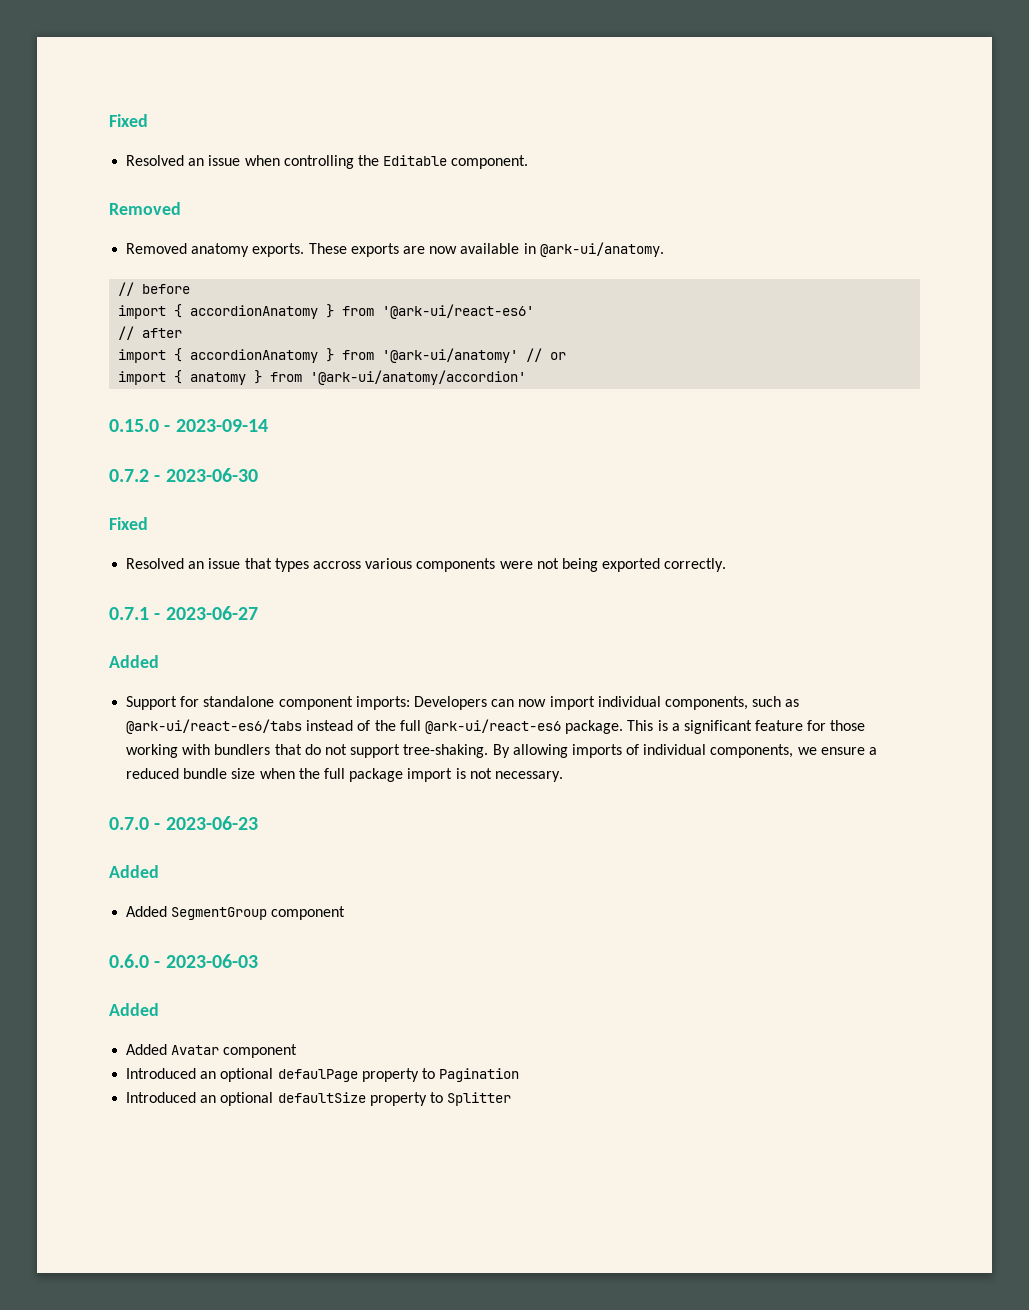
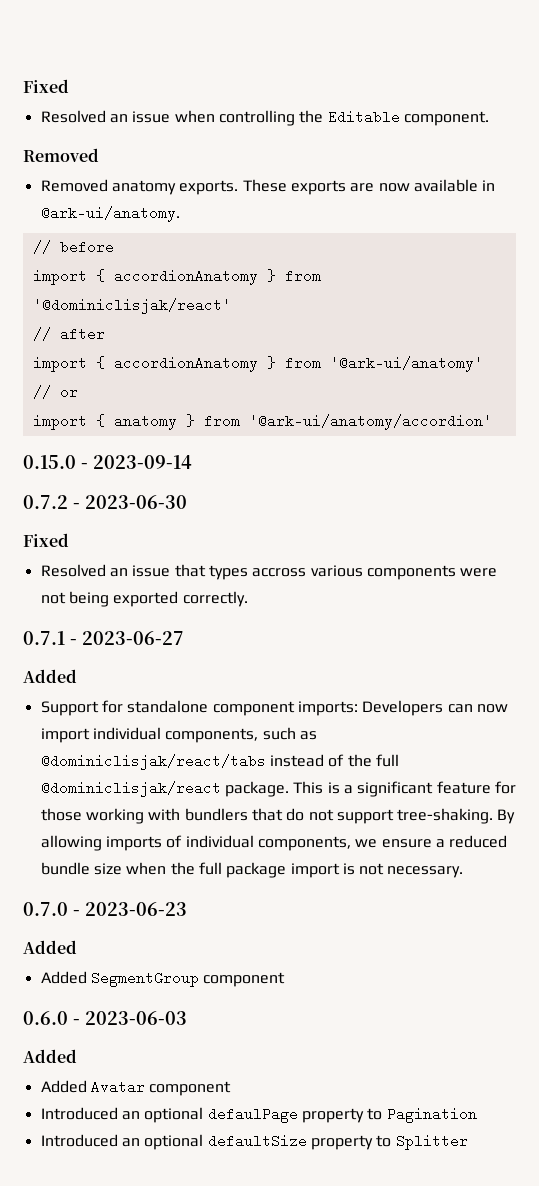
- import { accordionAnatomy } from '@ark-ui/react-es6'
+ import { accordionAnatomy } from '@dominiclisjak/react'
- Support for standalone component imports: Developers can now import individual components, such as @ark-ui/react-es6/tabs instead of the full @ark-ui/react-es6 package.
+ Support for standalone component imports: Developers can now import individual components, such as @dominiclisjak/react/tabs instead of the full @dominiclisjak/react package.

